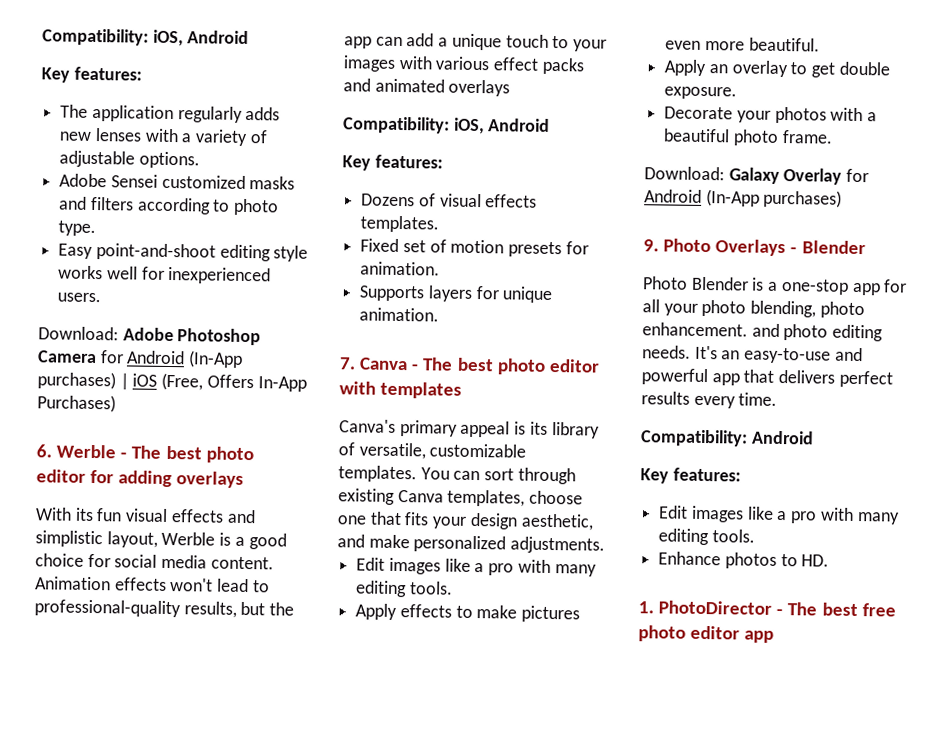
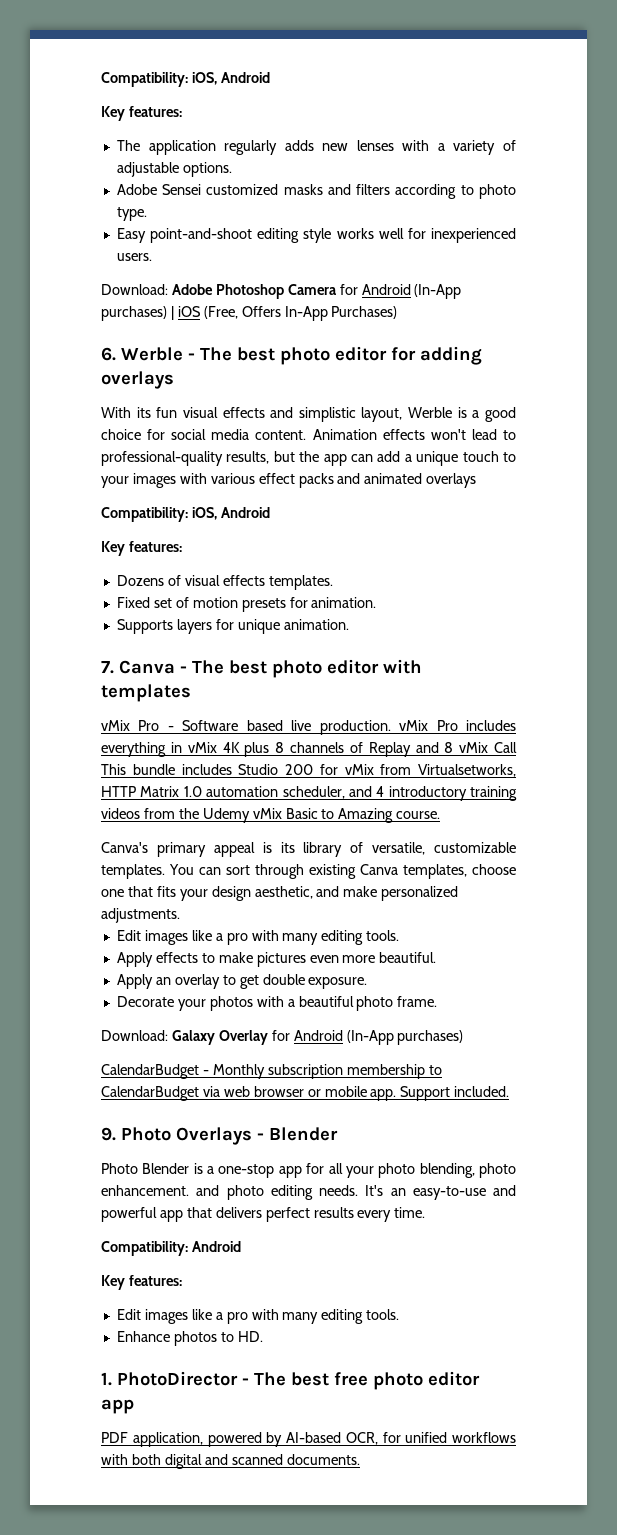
+ vMix Pro - Software based live production. vMix Pro includes everything in vMix 4K plus 8 channels of Replay and 8 vMix Call This bundle includes Studio 200 for vMix from Virtualsetworks, HTTP Matrix 1.0 automation scheduler, and 4 introductory training videos from the Udemy vMix Basic to Amazing course.
+ CalendarBudget - Monthly subscription membership to CalendarBudget via web browser or mobile app. Support included.
+ PDF application, powered by AI-based OCR, for unified workflows with both digital and scanned documents.

